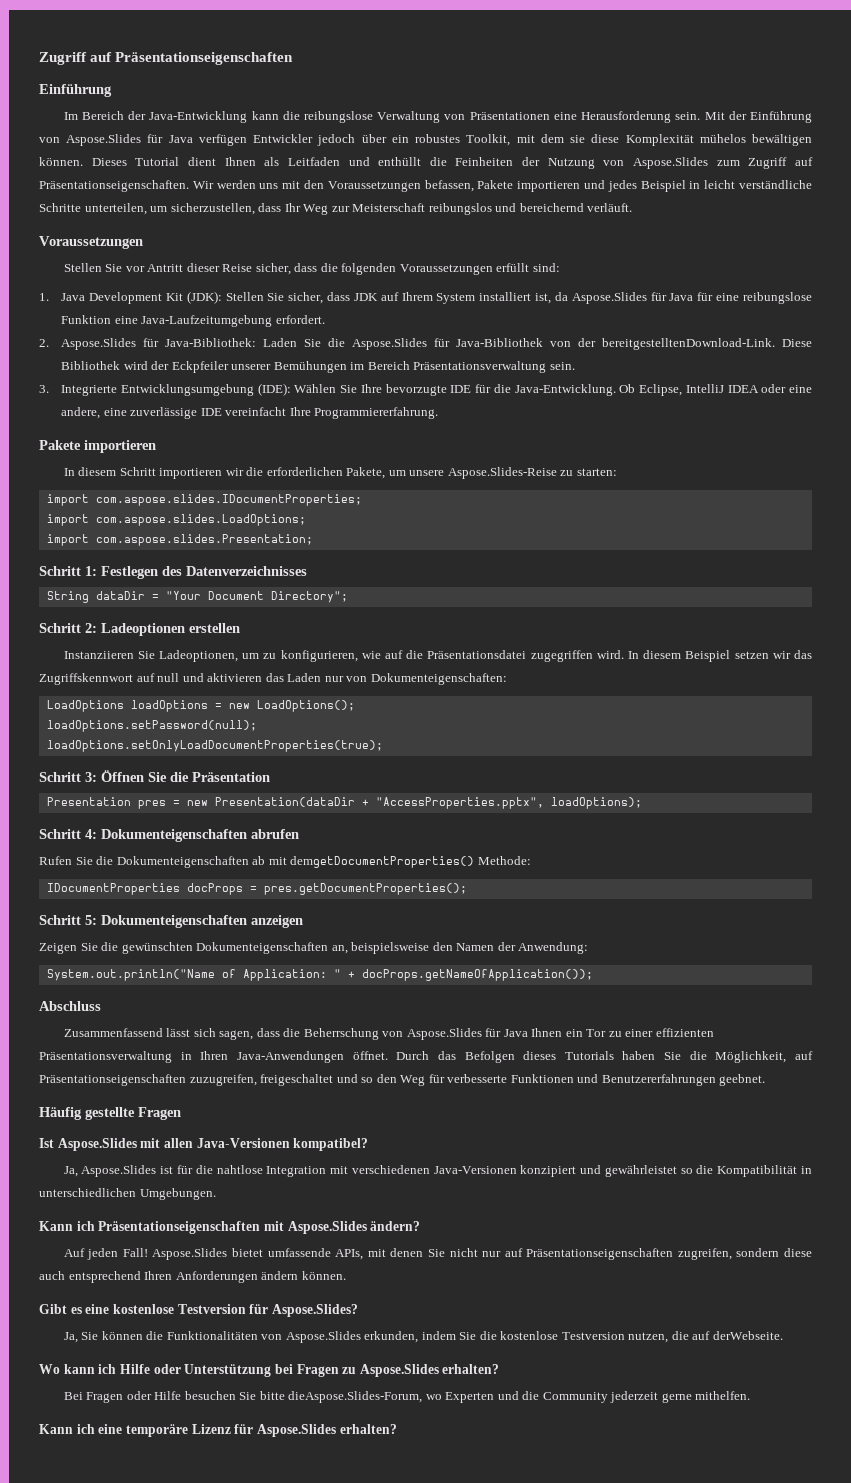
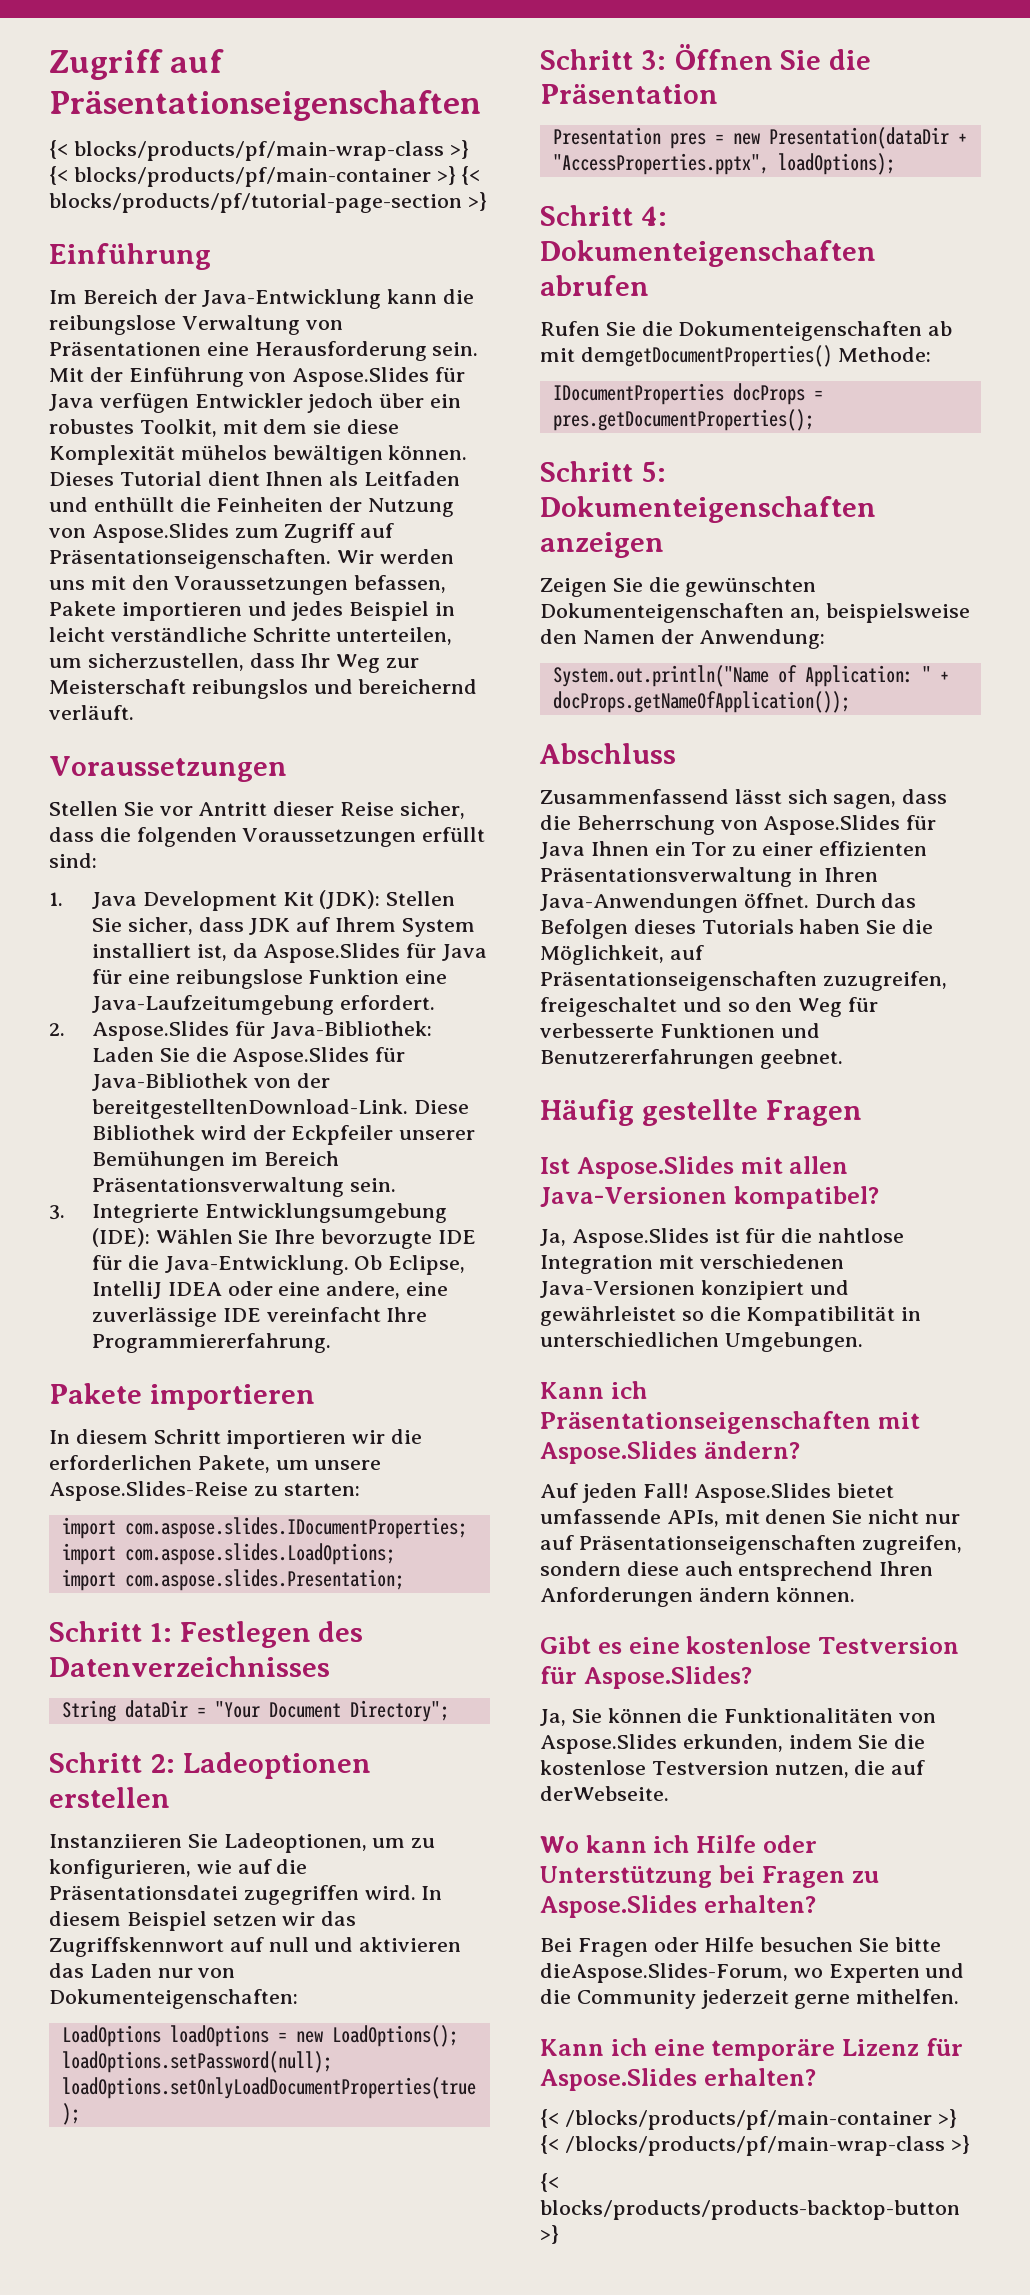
+ {< blocks/products/pf/main-wrap-class >} {< blocks/products/pf/main-container >} {< blocks/products/pf/tutorial-page-section >}
+ {< /blocks/products/pf/main-container >} {< /blocks/products/pf/main-wrap-class >}
+ {< blocks/products/products-backtop-button >}

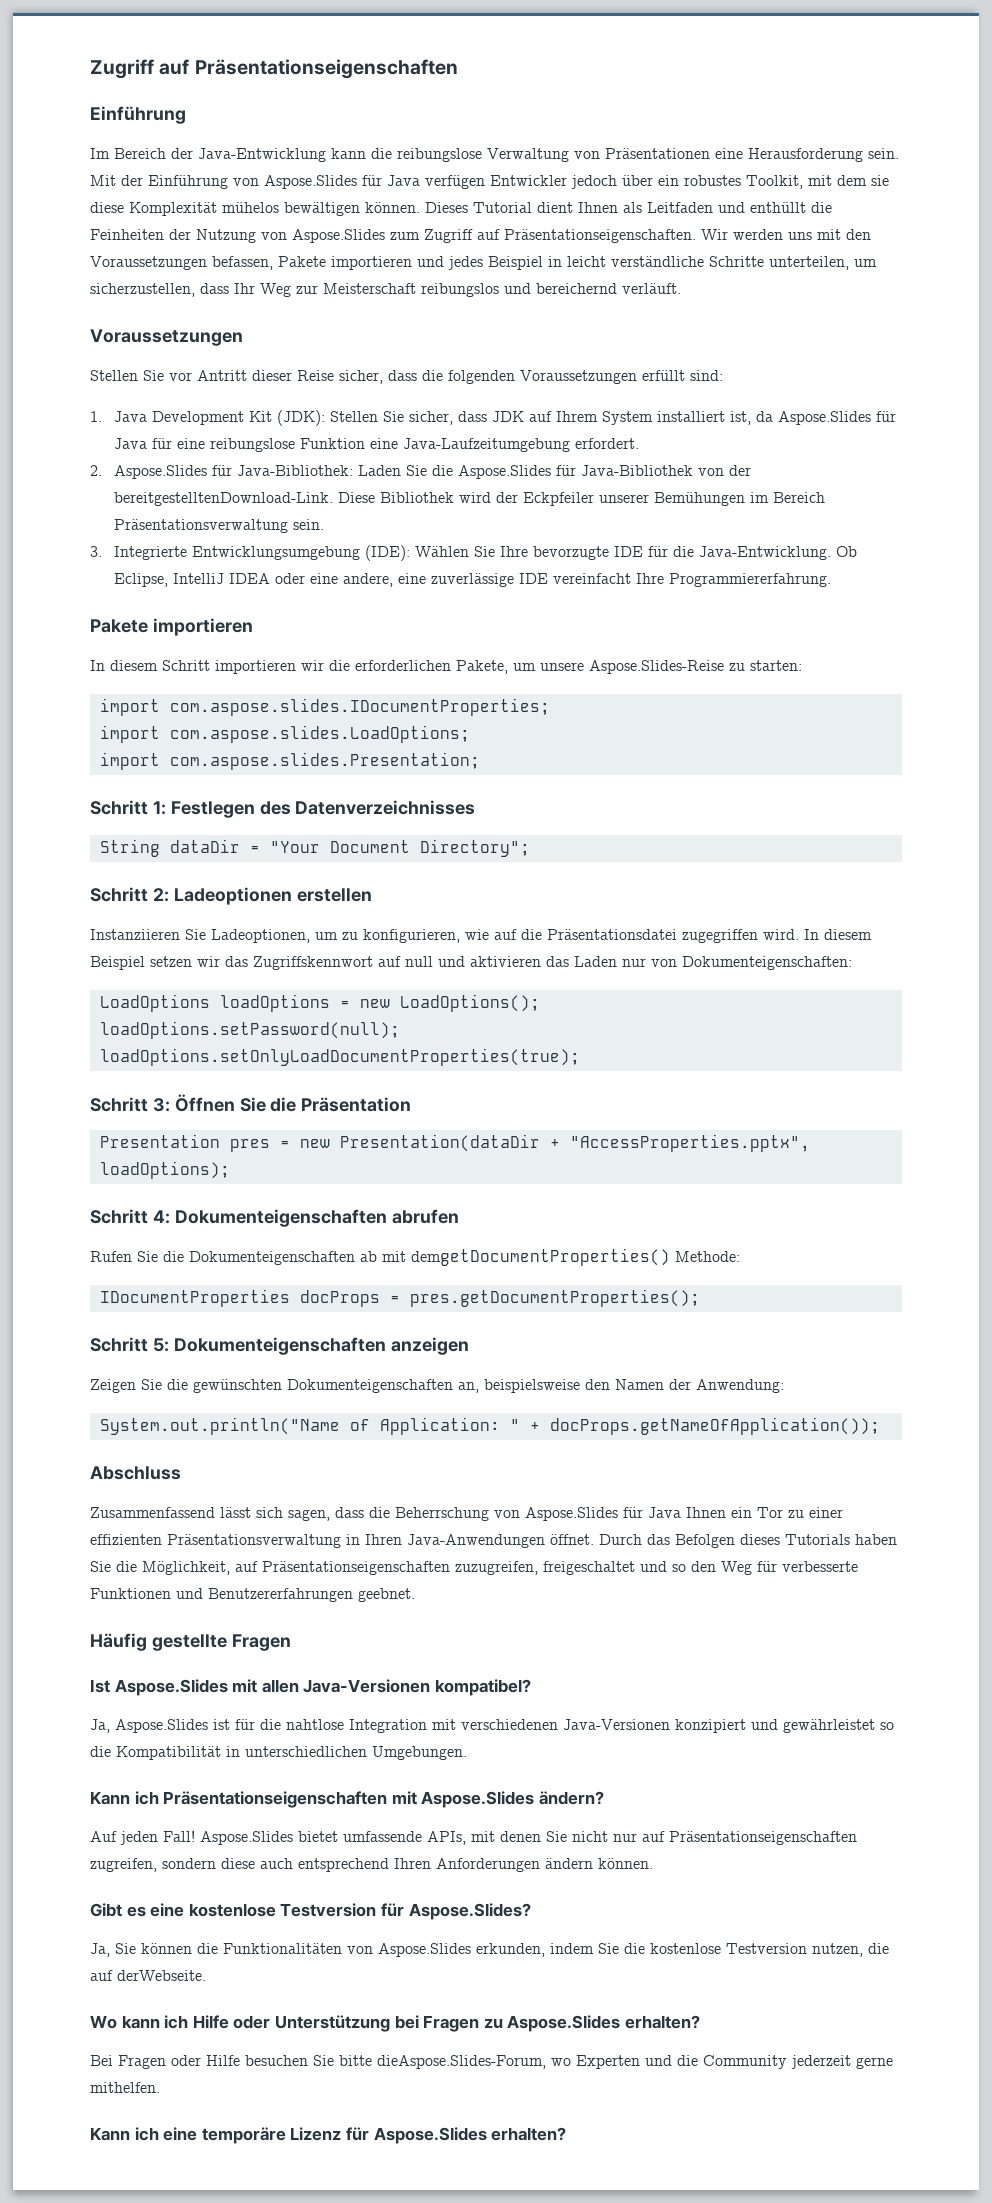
- {< blocks/products/pf/main-wrap-class >} {< blocks/products/pf/main-container >} {< blocks/products/pf/tutorial-page-section >}
- {< /blocks/products/pf/main-container >} {< /blocks/products/pf/main-wrap-class >}
- {< blocks/products/products-backtop-button >}

